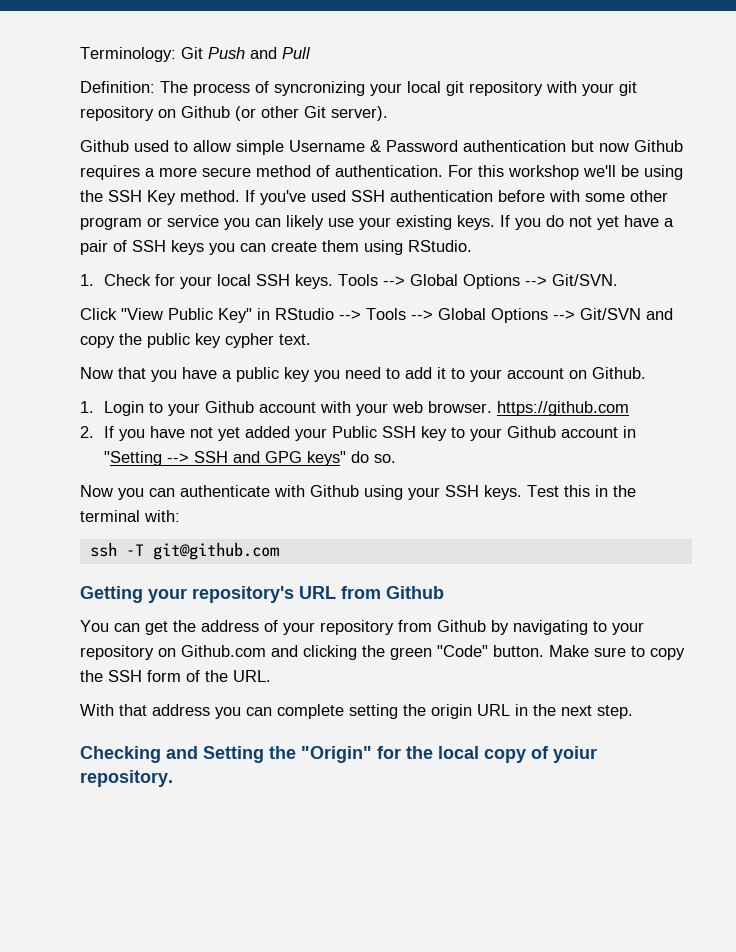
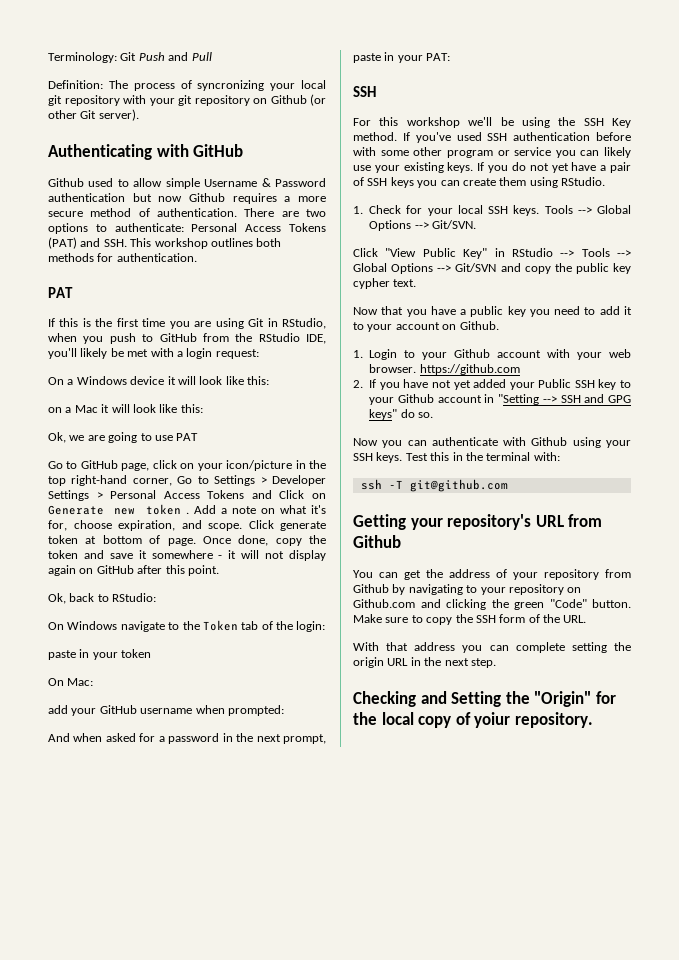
+ Authenticating with GitHub
- Github used to allow simple Username & Password authentication but now Github requires a more secure method of authentication. For this workshop we'll be using the SSH Key method.
+ Github used to allow simple Username & Password authentication but now Github requires a more secure method of authentication. There are two options to authenticate: Personal Access Tokens (PAT) and SSH. This workshop outlines both methods for authentication.
+ PAT
+ If this is the first time you are using Git in RStudio, when you push to GitHub from the RStudio IDE, you'll likely be met with a login request:
+ On a Windows device it will look like this:
+ on a Mac it will look like this:
+ Ok, we are going to use PAT
+ Go to GitHub page, click on your icon/picture in the top right-hand corner, Go to Settings > Developer Settings > Personal Access Tokens and Click on Generate new token . Add a note on what it's for, choose expiration, and scope. Click generate token at bottom of page. Once done, copy the token and save it somewhere - it will not display again on GitHub after this point.
+ Ok, back to RStudio:
+ On Windows navigate to the Token tab of the login:
+ paste in your token
+ On Mac:
+ add your GitHub username when prompted:
+ And when asked for a password in the next prompt, paste in your PAT:
+ SSH
+ For this workshop we'll be using the SSH Key method.

